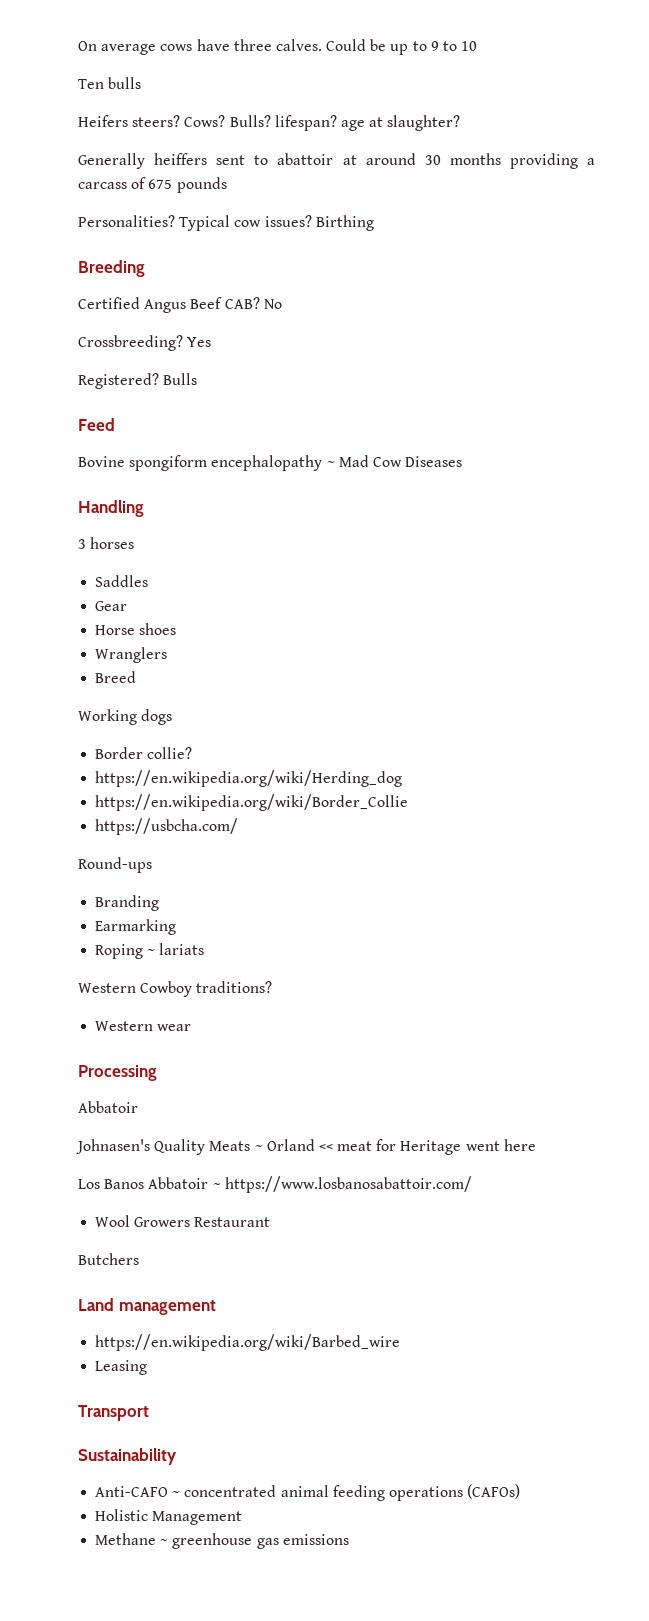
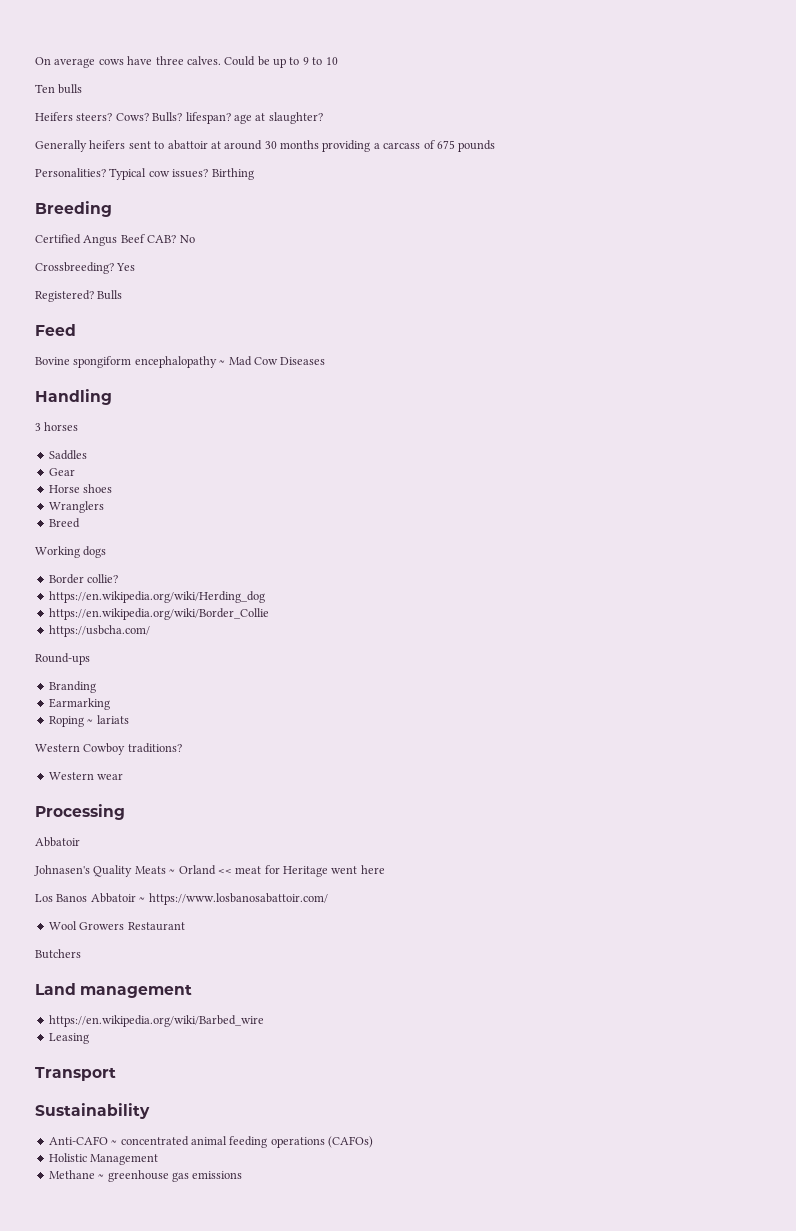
- Generally heiffers sent to abattoir at around 30 months providing a carcass of 675 pounds
+ Generally heifers sent to abattoir at around 30 months providing a carcass of 675 pounds

